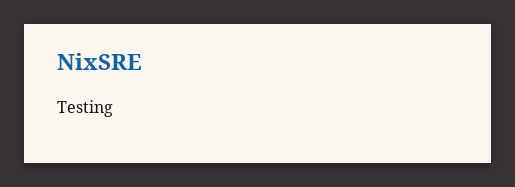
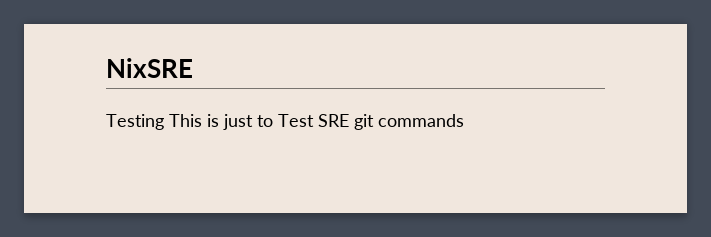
- Testing
+ Testing This is just to Test SRE git commands

